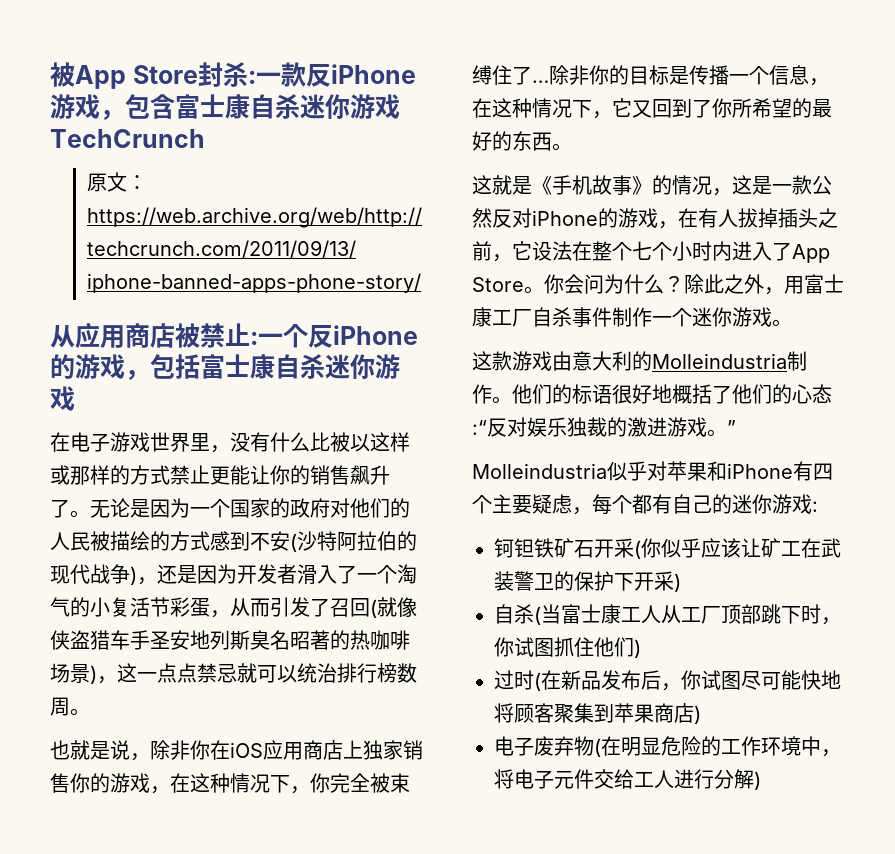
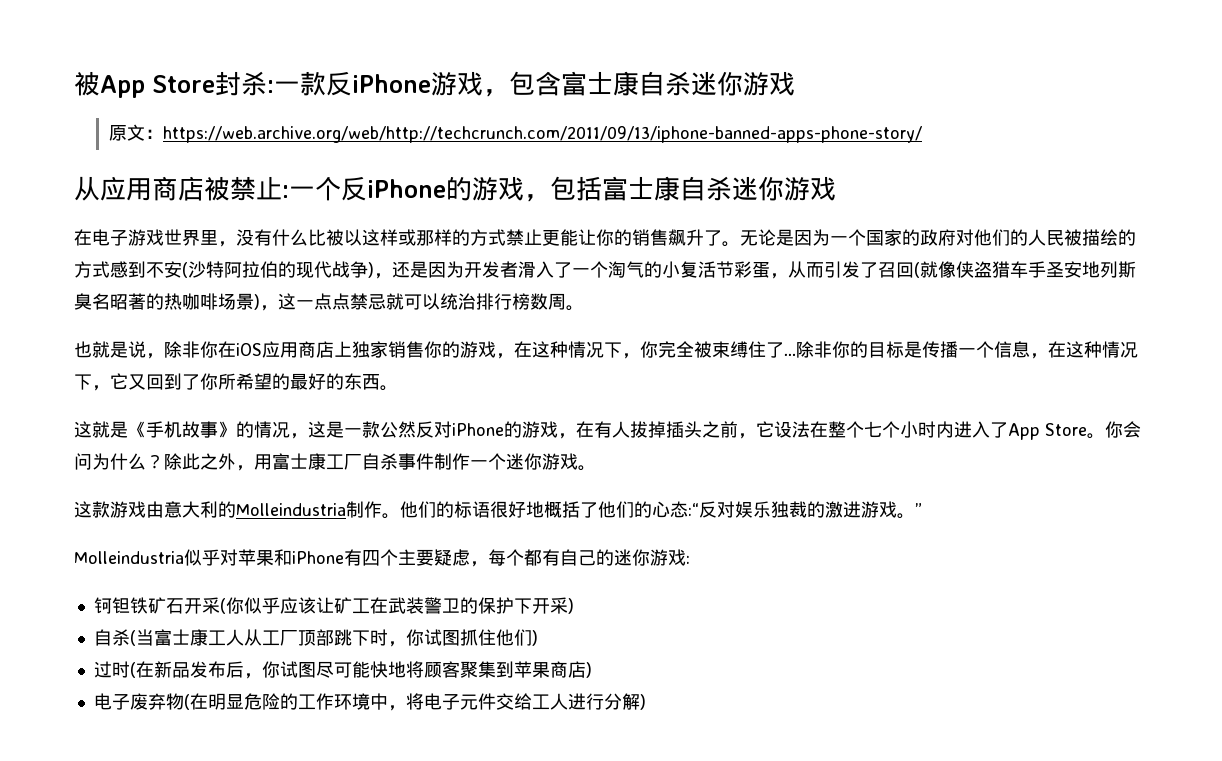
- 被App Store封杀:一款反iPhone游戏，包含富士康自杀迷你游戏TechCrunch
+ 被App Store封杀:一款反iPhone游戏，包含富士康自杀迷你游戏

